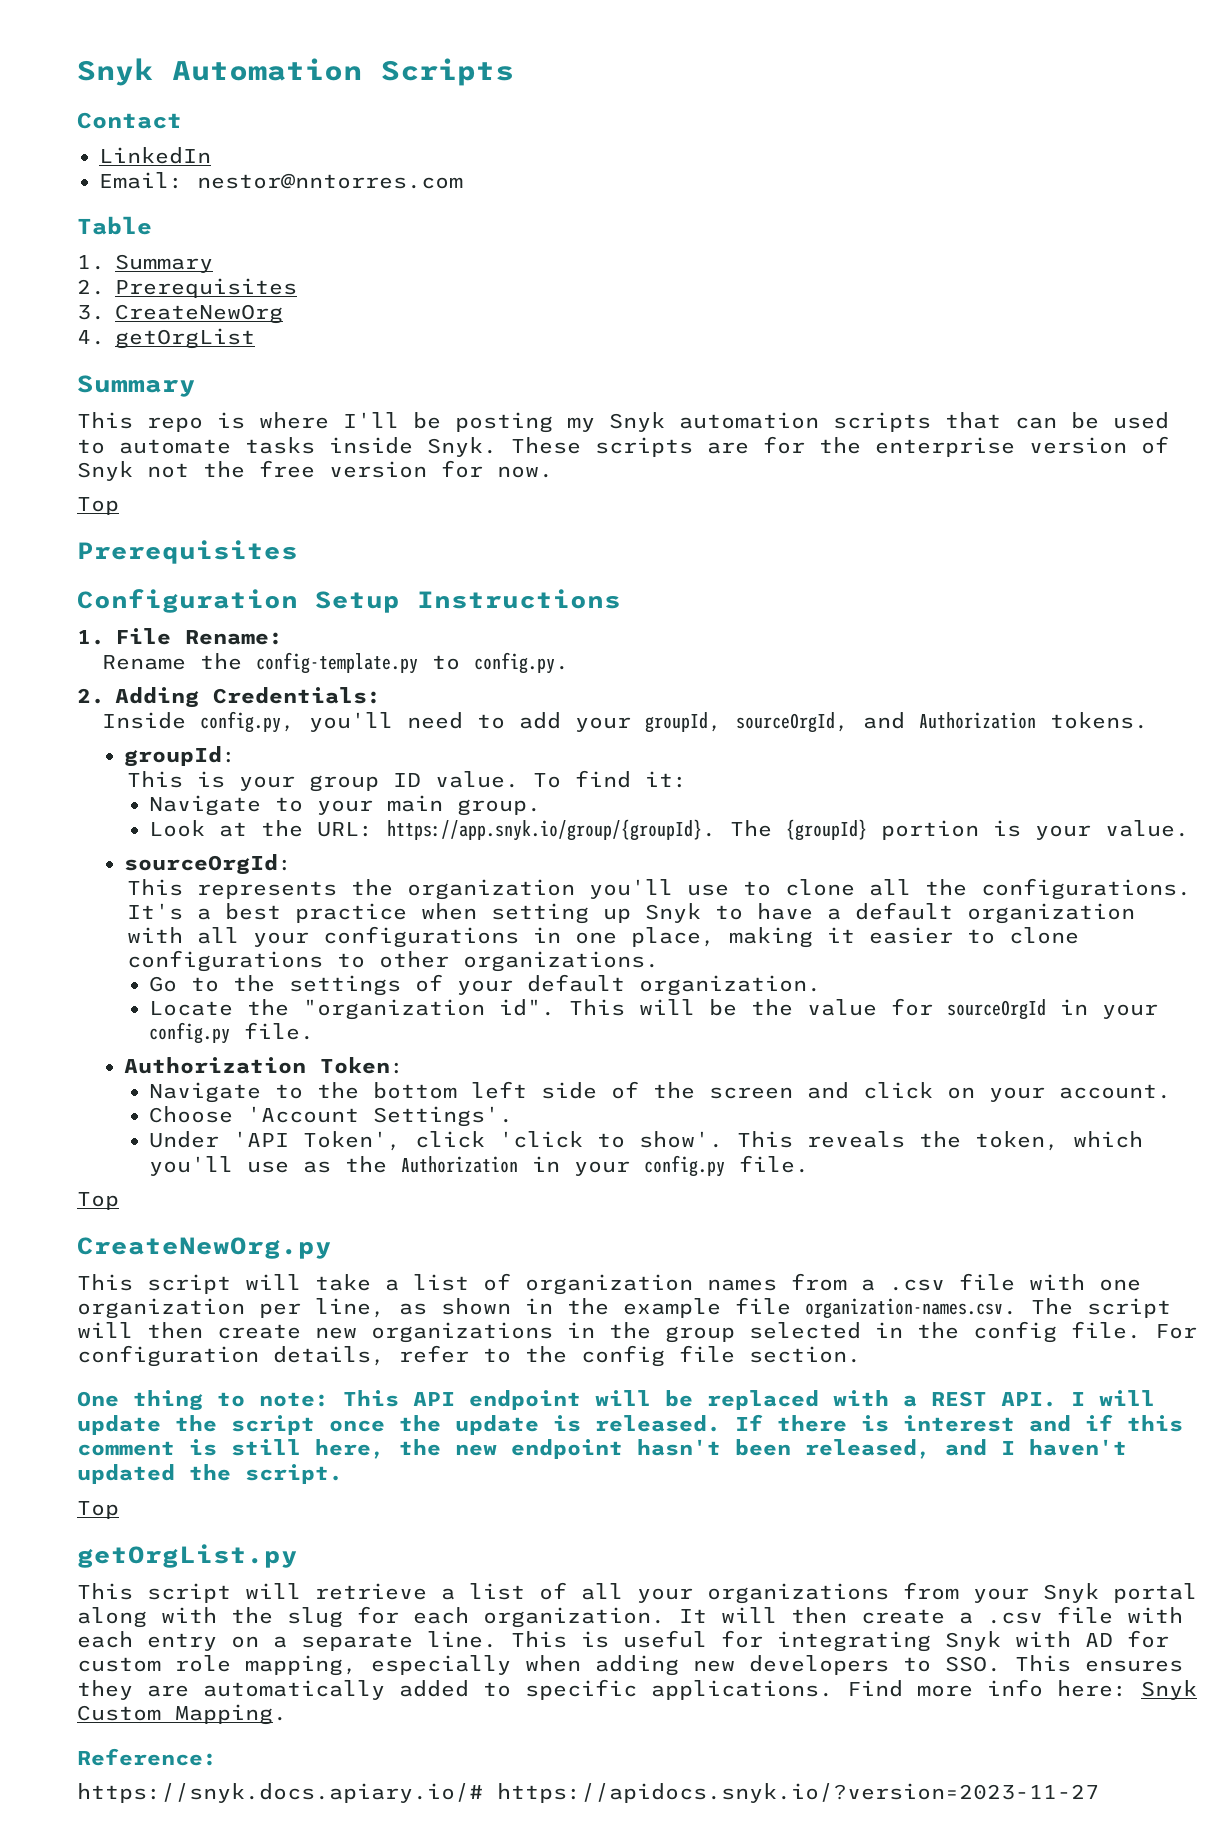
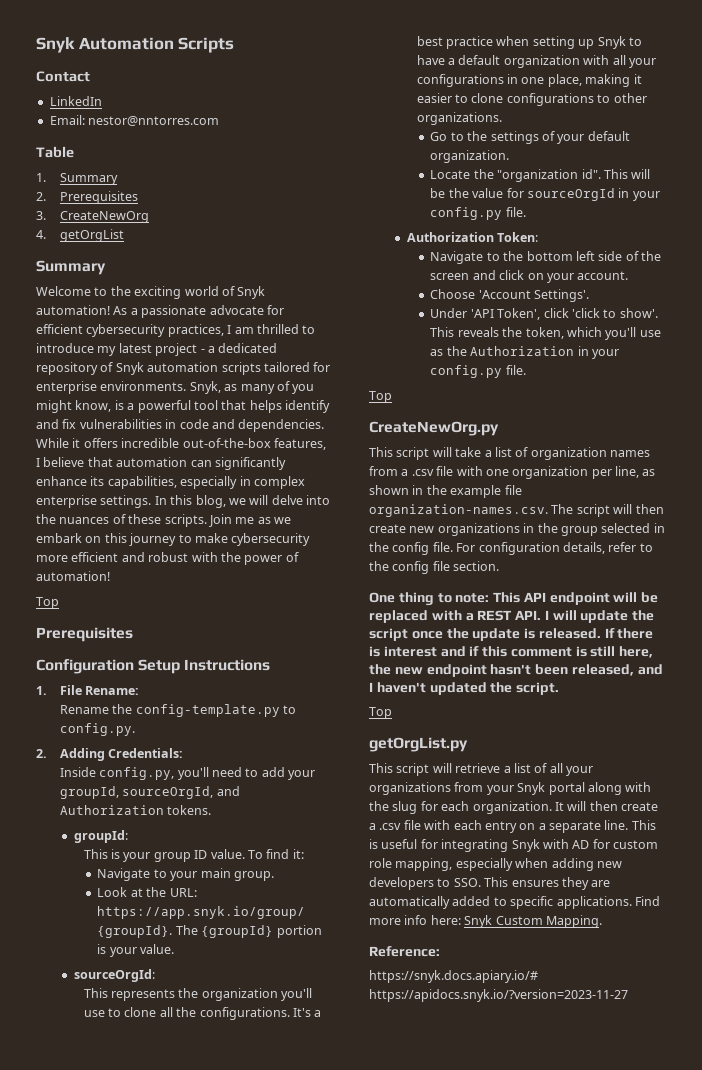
- This repo is where I'll be posting my Snyk automation scripts that can be used to automate tasks inside Snyk. These scripts are for the enterprise version of Snyk not the free version for now.
+ Welcome to the exciting world of Snyk automation! As a passionate advocate for efficient cybersecurity practices, I am thrilled to introduce my latest project - a dedicated repository of Snyk automation scripts tailored for enterprise environments. Snyk, as many of you might know, is a powerful tool that helps identify and fix vulnerabilities in code and dependencies. While it offers incredible out-of-the-box features, I believe that automation can significantly enhance its capabilities, especially in complex enterprise settings. In this blog, we will delve into the nuances of these scripts. Join me as we embark on this journey to make cybersecurity more efficient and robust with the power of automation!

